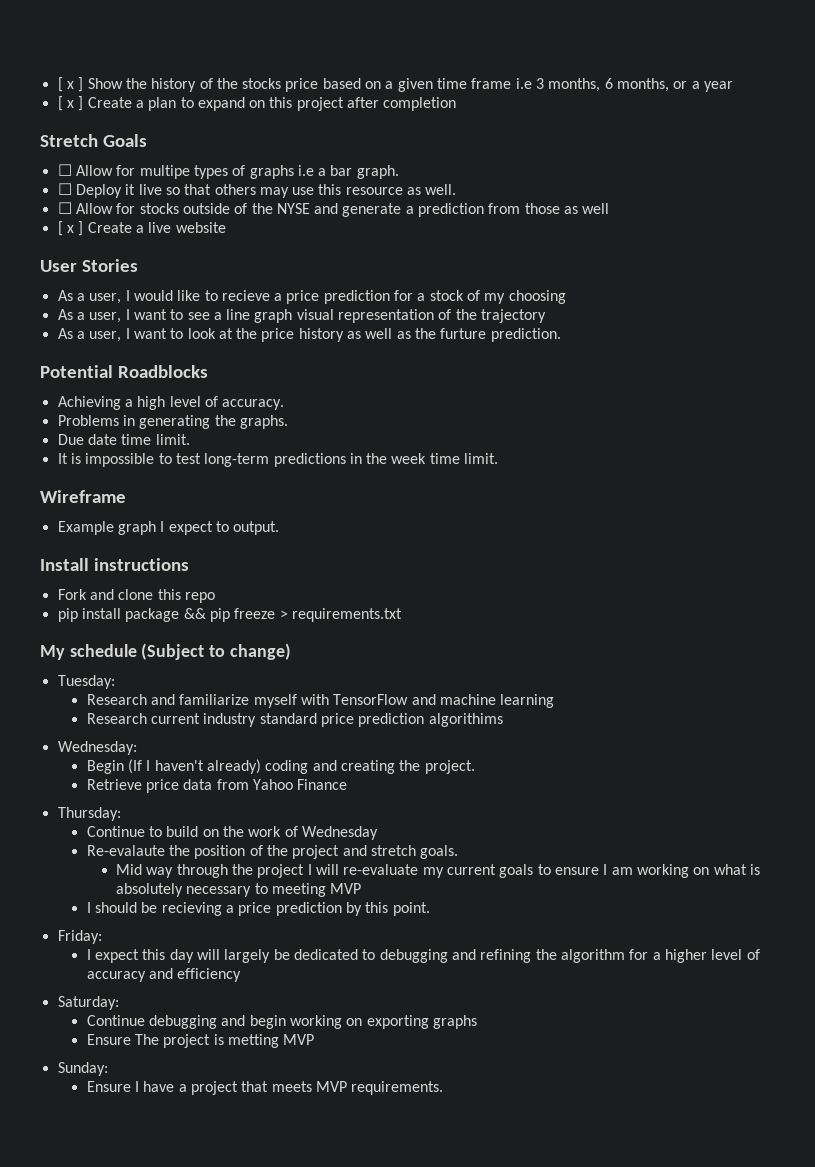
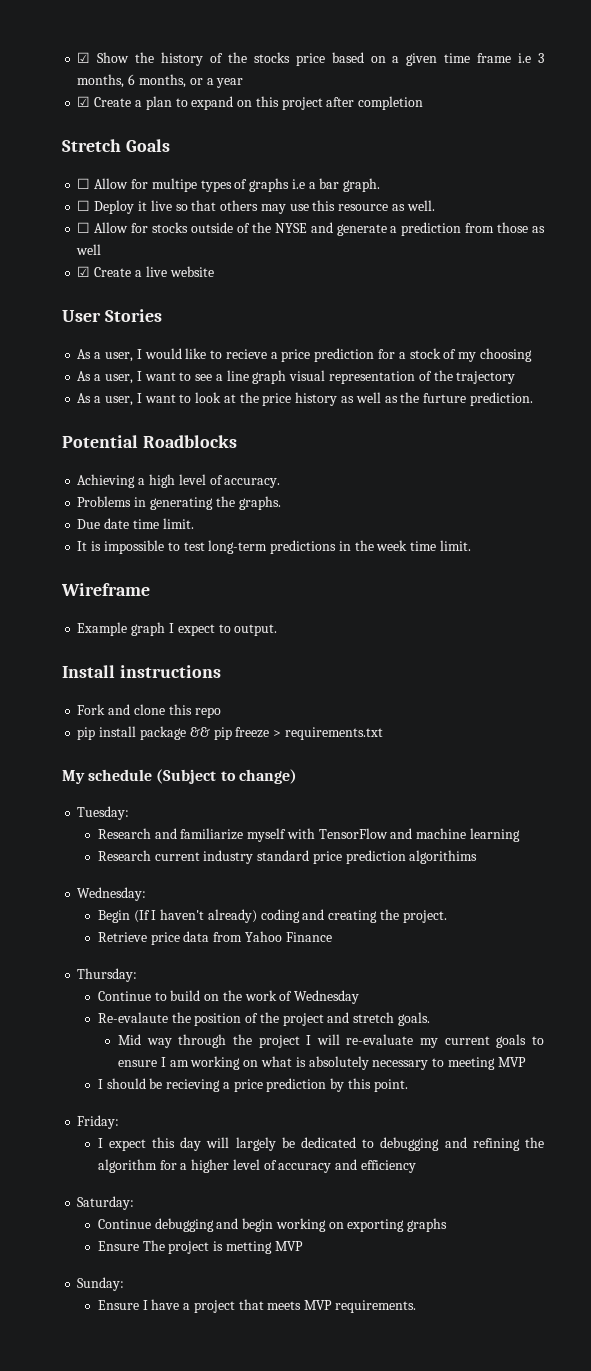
- [ x ] Show the history of the stocks price based on a given time frame i.e 3 months, 6 months, or a year
+ ☑ Show the history of the stocks price based on a given time frame i.e 3 months, 6 months, or a year
- [ x ] Create a plan to expand on this project after completion
+ ☑ Create a plan to expand on this project after completion
- [ x ] Create a live website
+ ☑ Create a live website

